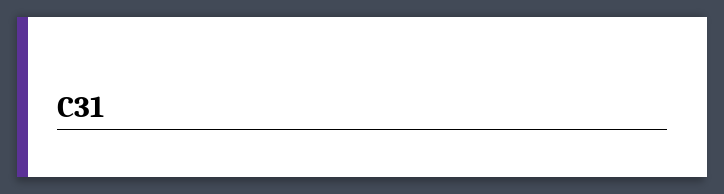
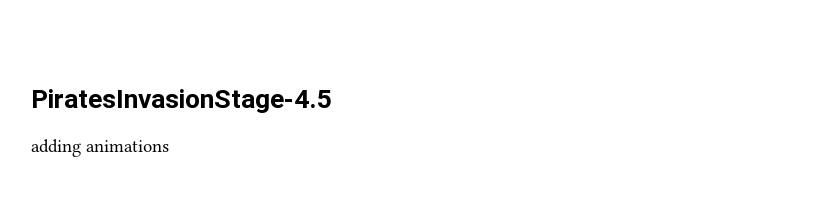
- C31
+ PiratesInvasionStage-4.5
+ adding animations

